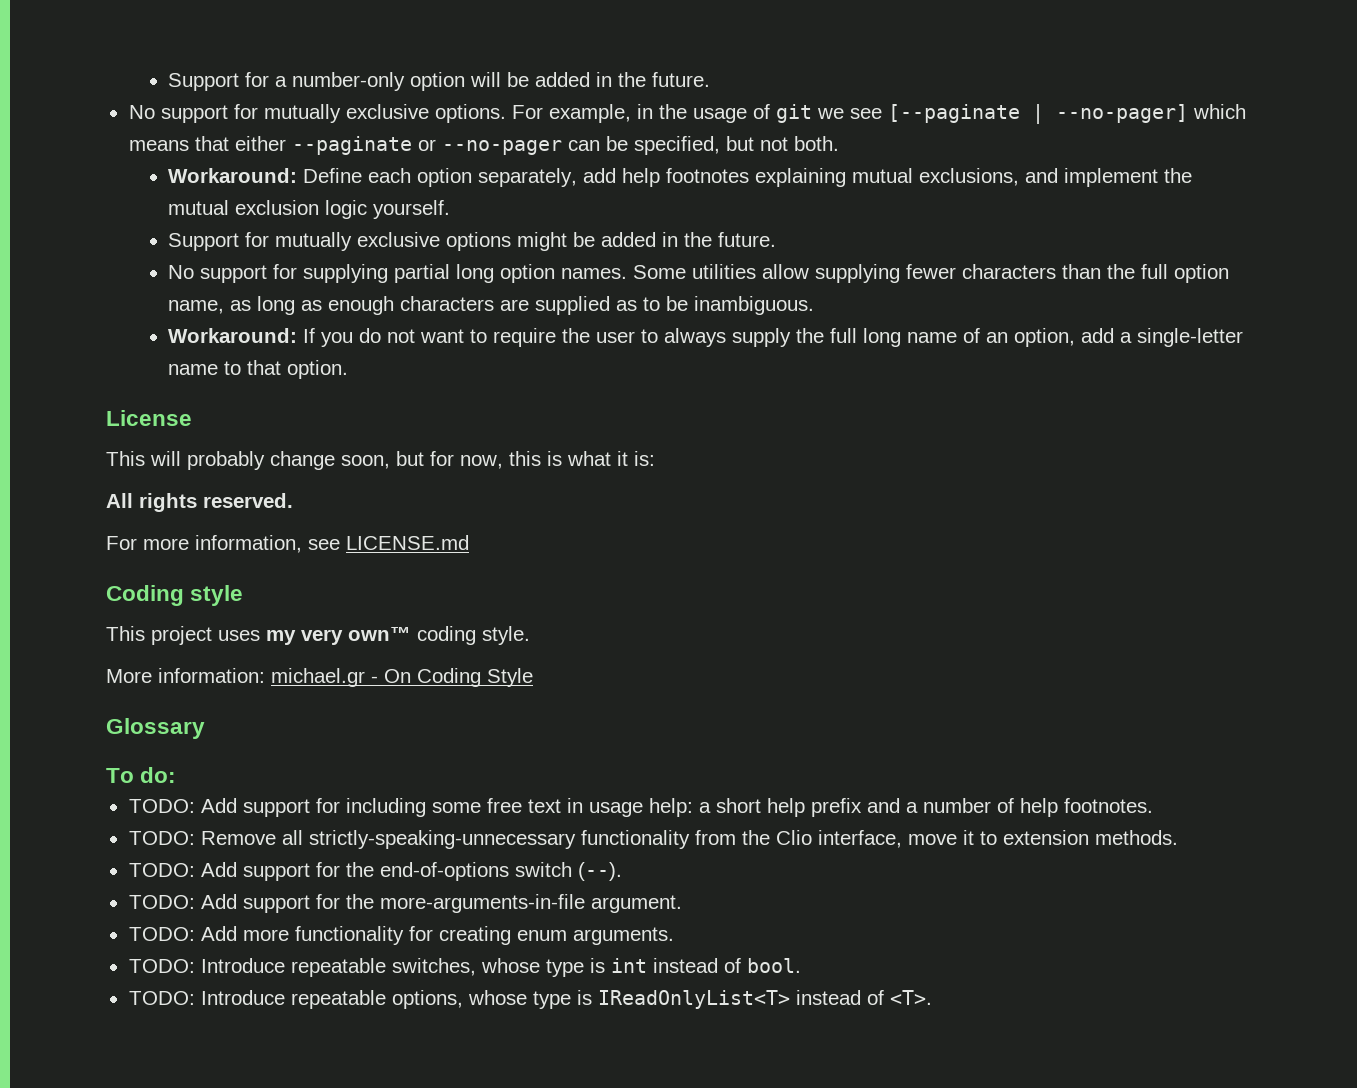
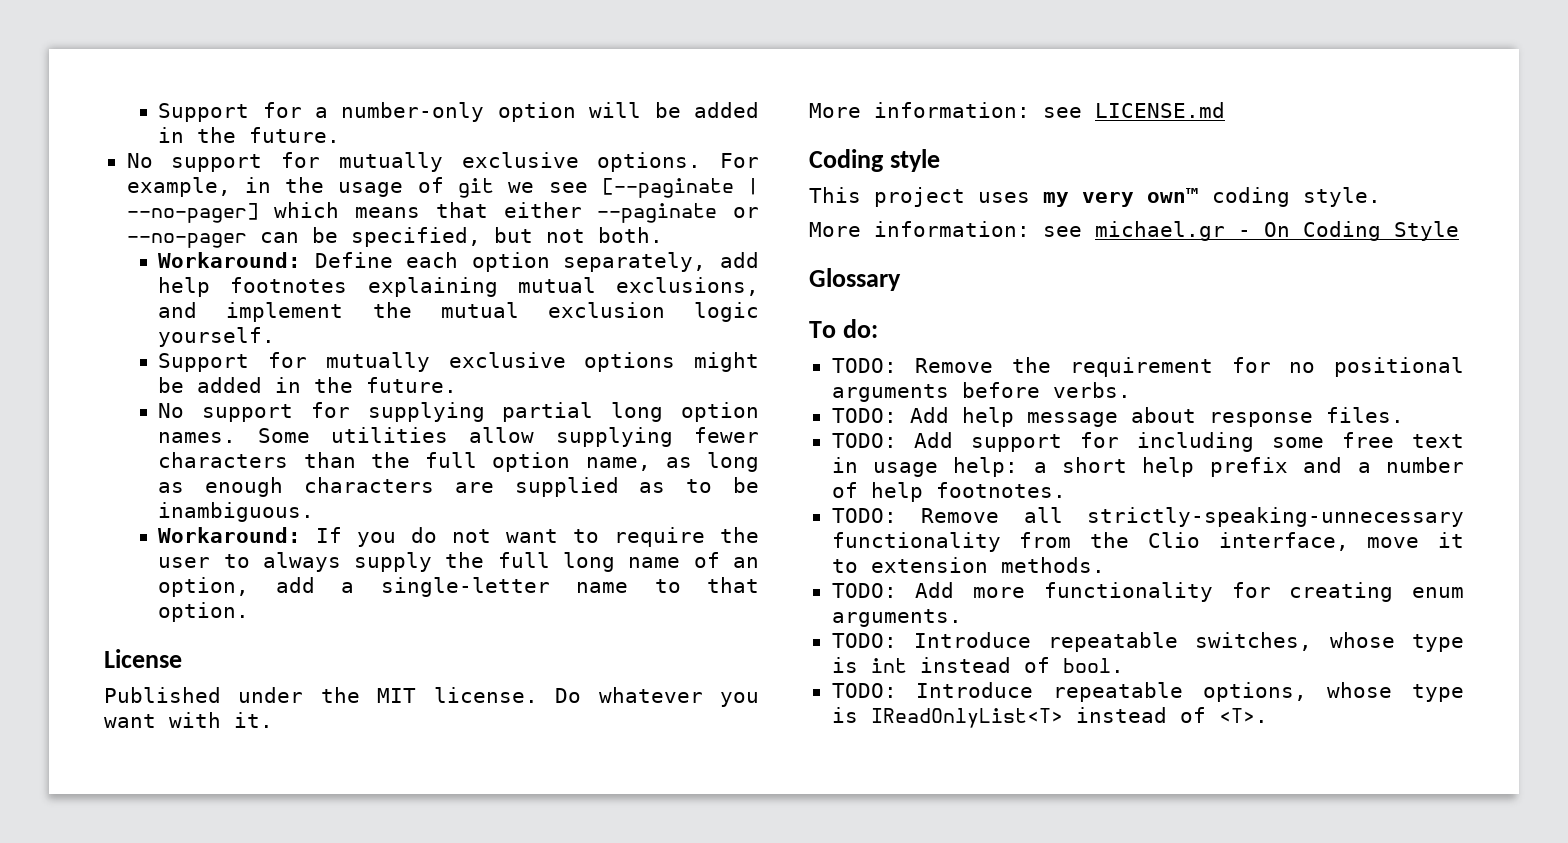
- This will probably change soon, but for now, this is what it is:
- All rights reserved.
- For more information, see LICENSE.md
+ Published under the MIT license. Do whatever you want with it.
+ More information: see LICENSE.md
- More information: michael.gr - On Coding Style
+ More information: see michael.gr - On Coding Style
+ TODO: Remove the requirement for no positional arguments before verbs.
+ TODO: Add help message about response files.
- TODO: Add support for the end-of-options switch (--).
- TODO: Add support for the more-arguments-in-file argument.

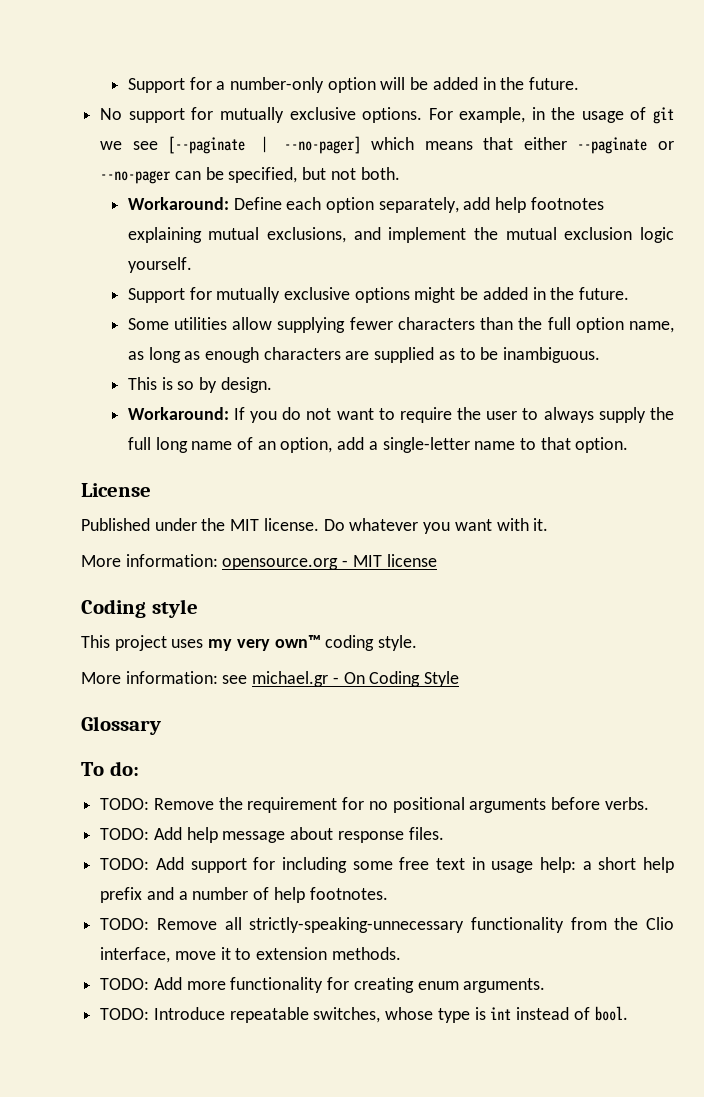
- No support for supplying partial long option names.
+ This is so by design.
- More information: see LICENSE.md
+ More information: opensource.org - MIT license
- TODO: Introduce repeatable options, whose type is IReadOnlyList<T> instead of <T>.

